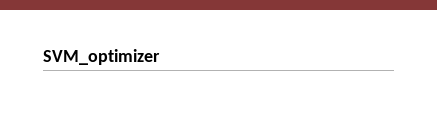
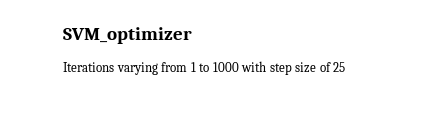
+ Iterations varying from 1 to 1000 with step size of 25

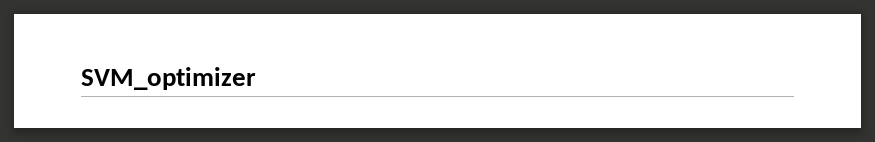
- Iterations varying from 1 to 1000 with step size of 25

